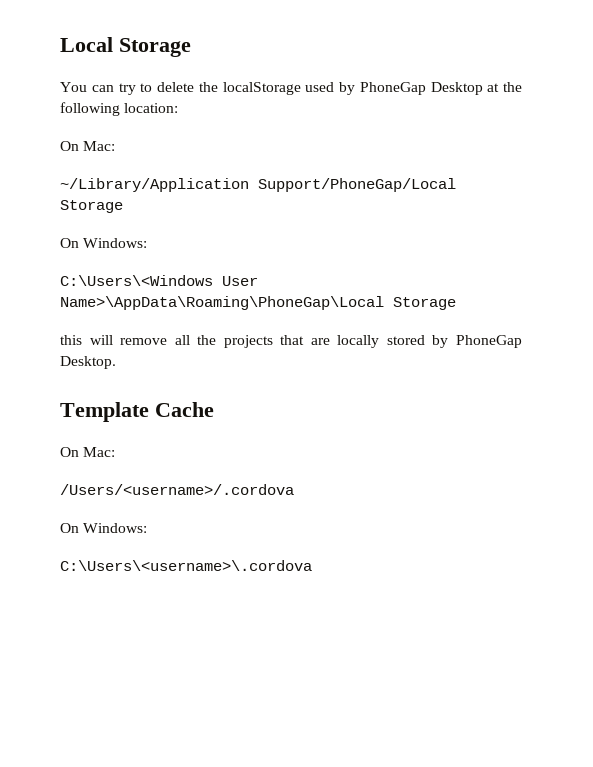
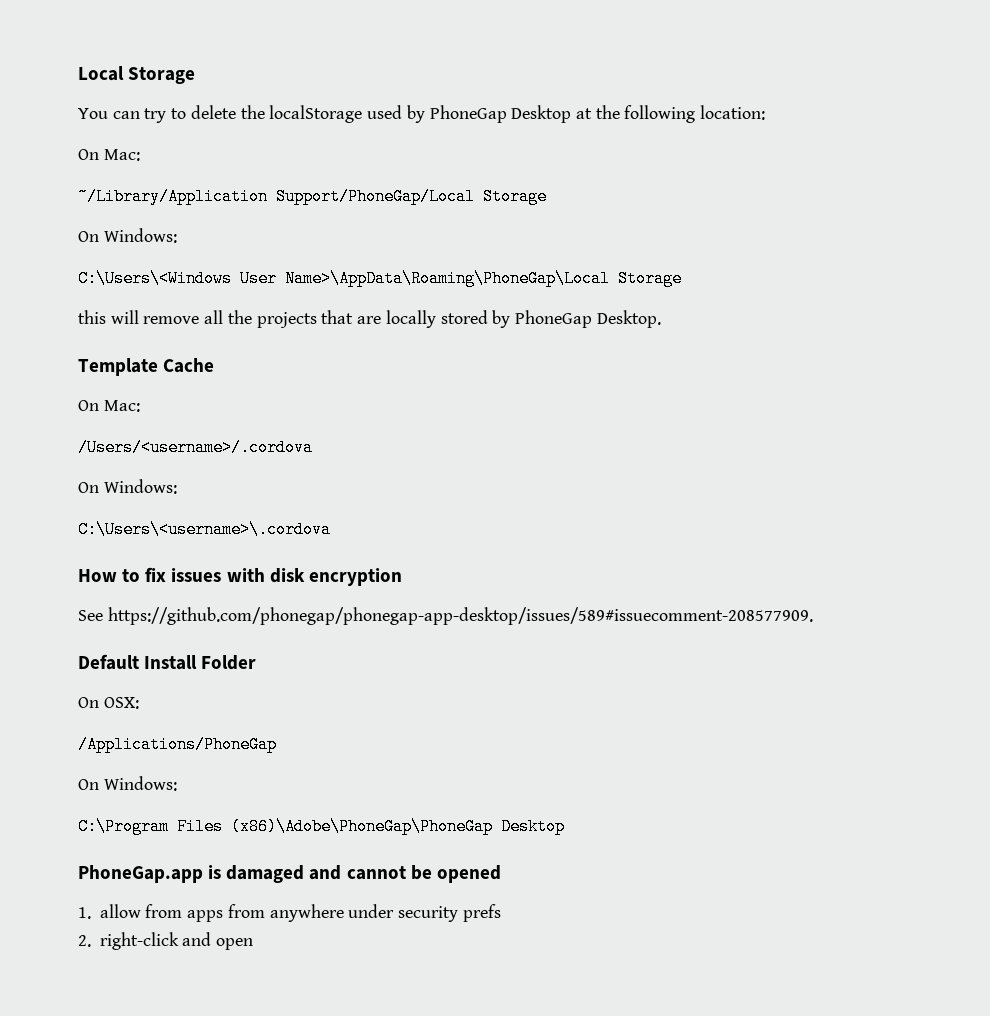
+ How to fix issues with disk encryption
+ See https://github.com/phonegap/phonegap-app-desktop/issues/589#issuecomment-208577909.
+ Default Install Folder
+ On OSX:
+ /Applications/PhoneGap
+ On Windows:
+ C:\Program Files (x86)\Adobe\PhoneGap\PhoneGap Desktop
+ PhoneGap.app is damaged and cannot be opened
+ 1. allow from apps from anywhere under security prefs
+ 2. right-click and open

